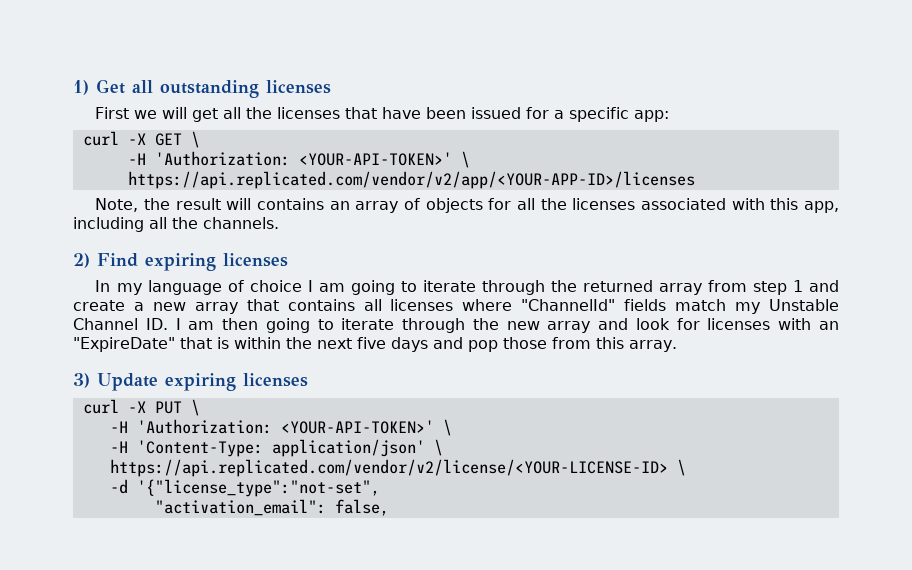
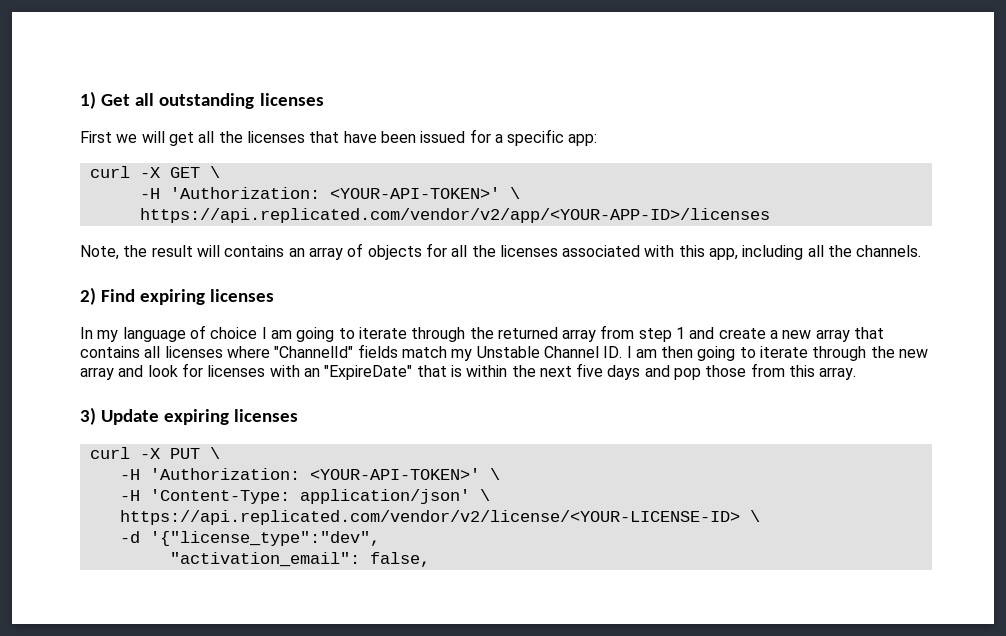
- -d '{"license_type":"not-set",
+ -d '{"license_type":"dev",

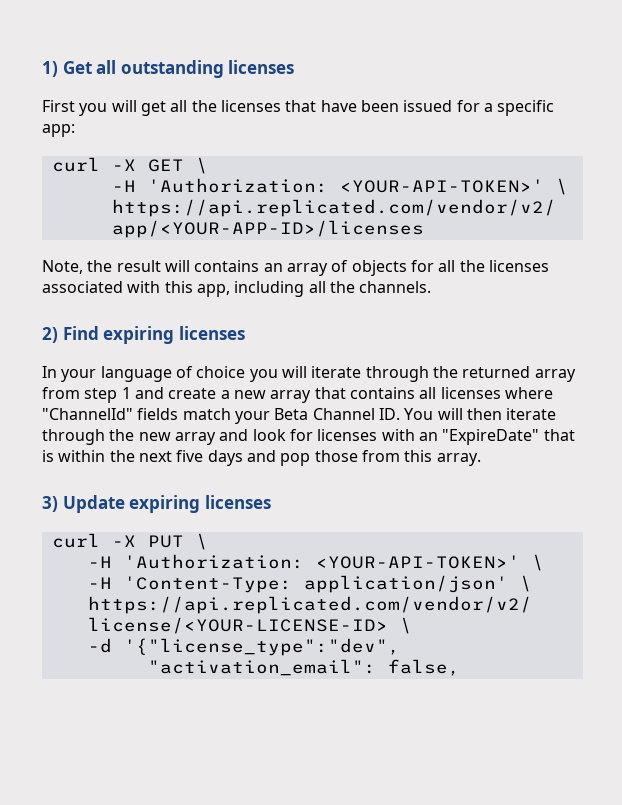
- First we will get all the licenses that have been issued for a specific app:
+ First you will get all the licenses that have been issued for a specific app:
- In my language of choice I am going to iterate through the returned array from step 1 and create a new array that contains all licenses where "ChannelId" fields match my Unstable Channel ID. I am then going to iterate through the new array and look for licenses with an "ExpireDate" that is within the next five days and pop those from this array.
+ In your language of choice you will iterate through the returned array from step 1 and create a new array that contains all licenses where "ChannelId" fields match your Beta Channel ID. You will then iterate through the new array and look for licenses with an "ExpireDate" that is within the next five days and pop those from this array.

